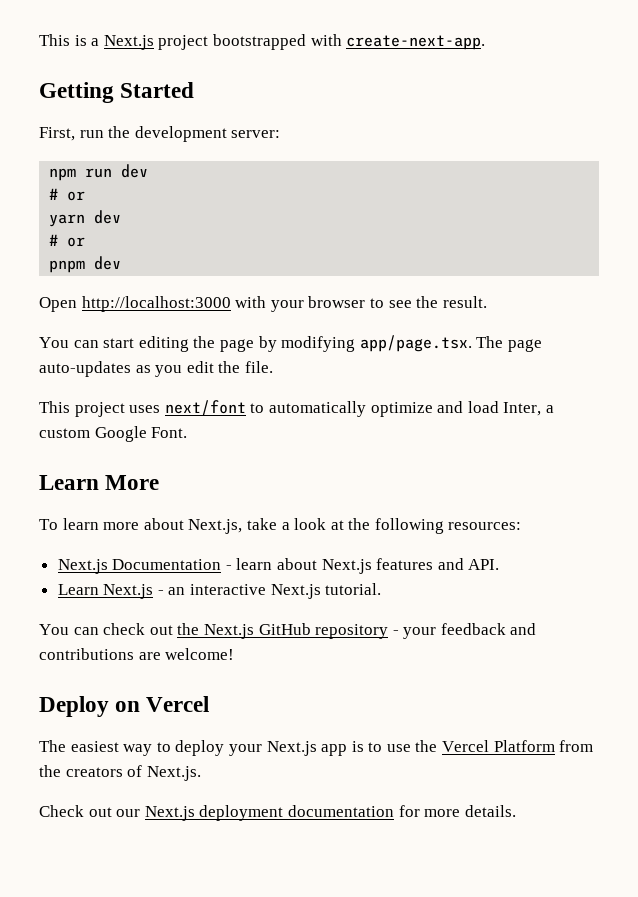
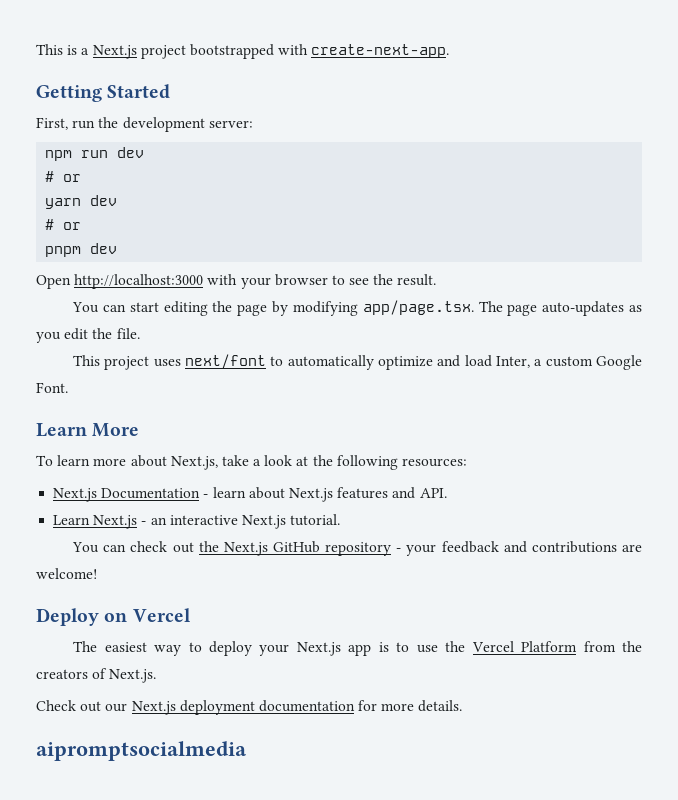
+ aipromptsocialmedia

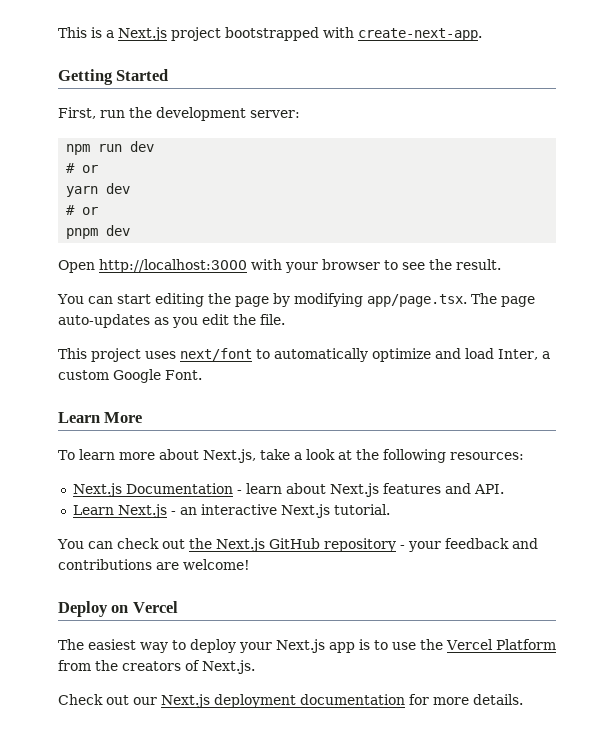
- aipromptsocialmedia

